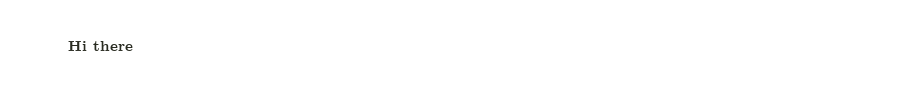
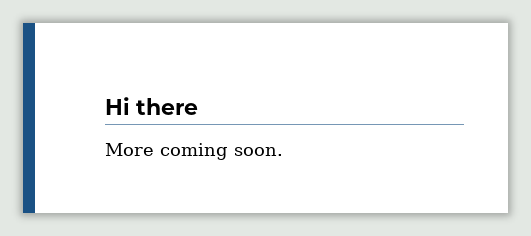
+ More coming soon.

